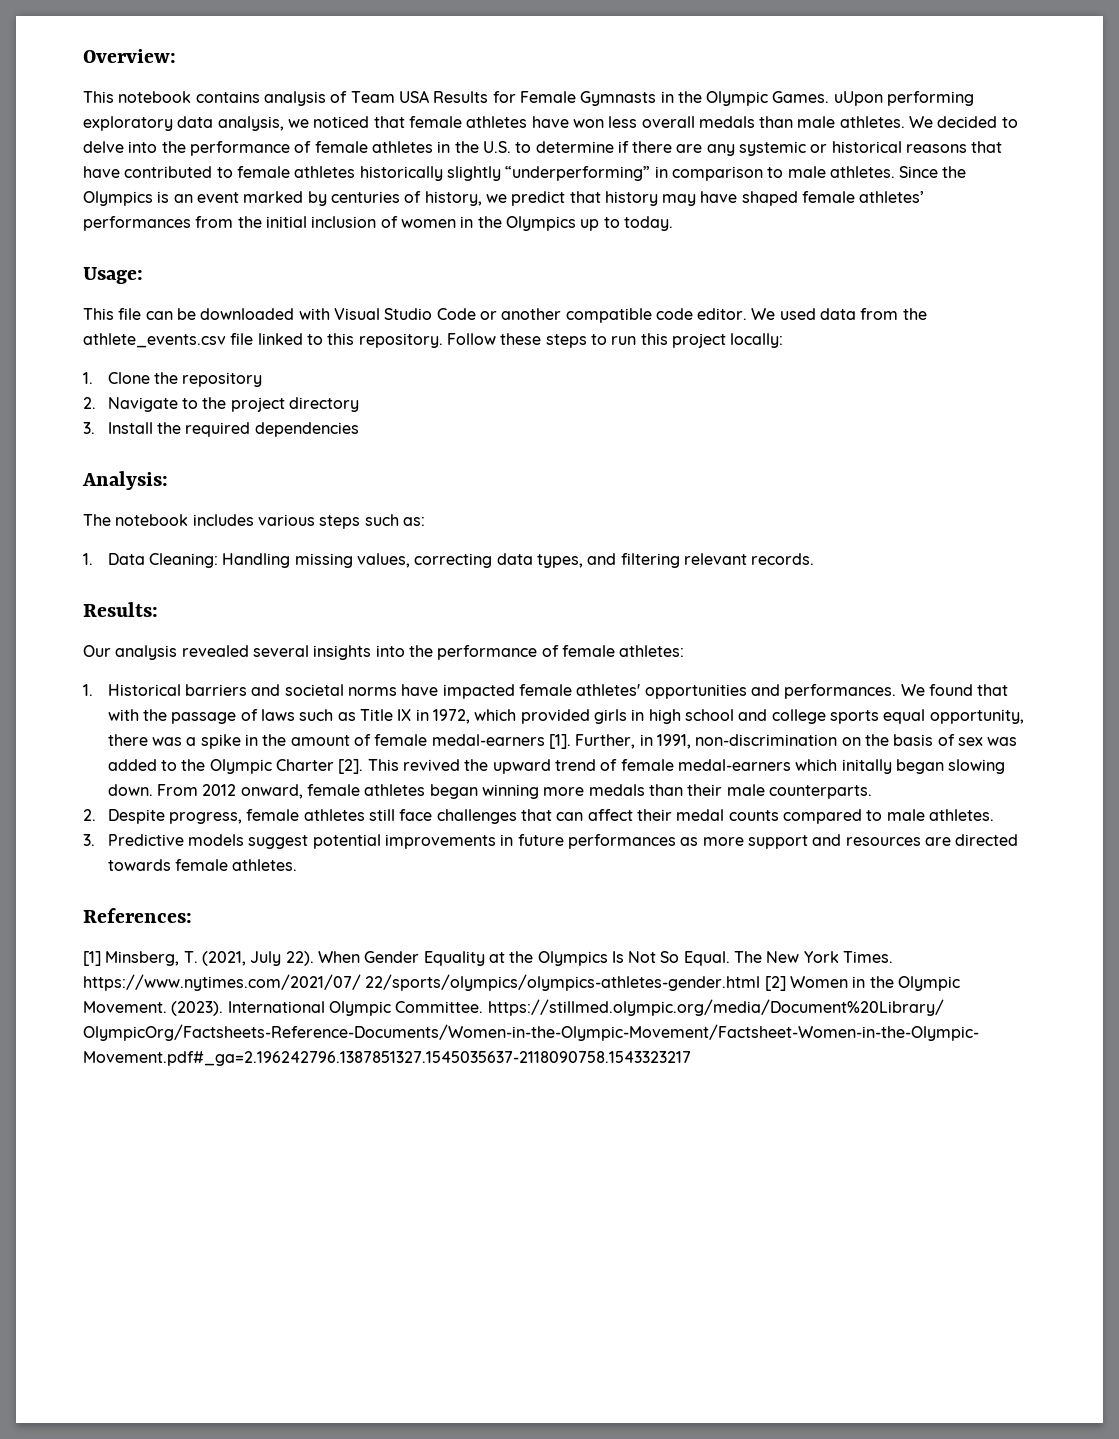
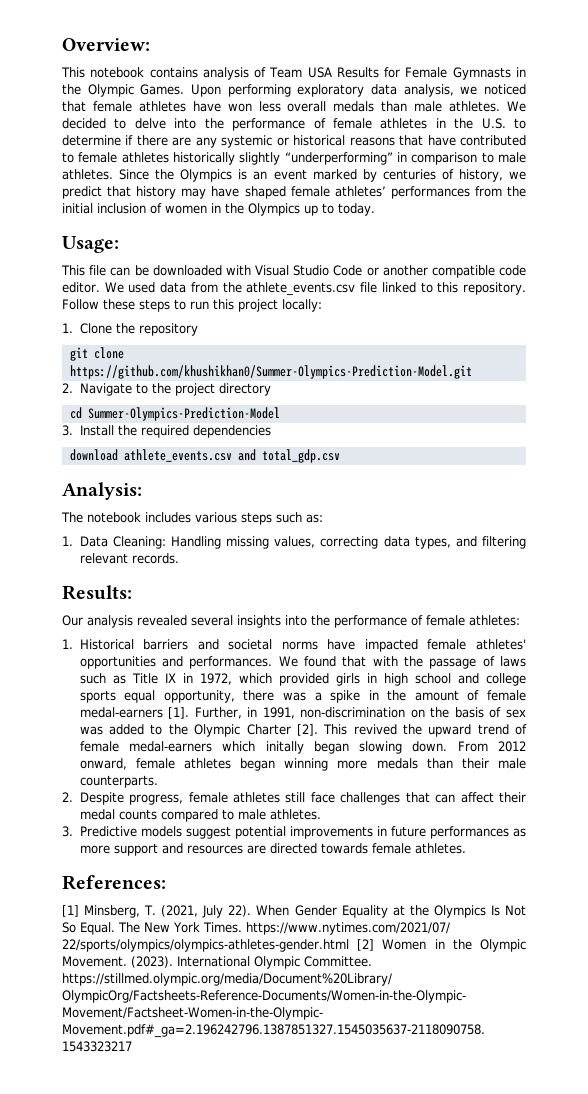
- This notebook contains analysis of Team USA Results for Female Gymnasts in the Olympic Games. uUpon performing exploratory data analysis, we noticed that female athletes have won less overall medals than male athletes.
+ This notebook contains analysis of Team USA Results for Female Gymnasts in the Olympic Games. Upon performing exploratory data analysis, we noticed that female athletes have won less overall medals than male athletes.
+ git clone https://github.com/khushikhan0/Summer-Olympics-Prediction-Model.git
+ cd Summer-Olympics-Prediction-Model
+ download athlete_events.csv and total_gdp.csv

